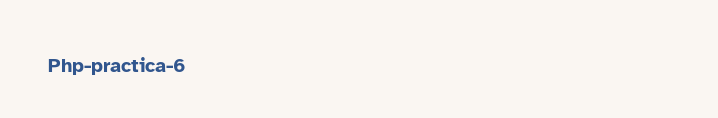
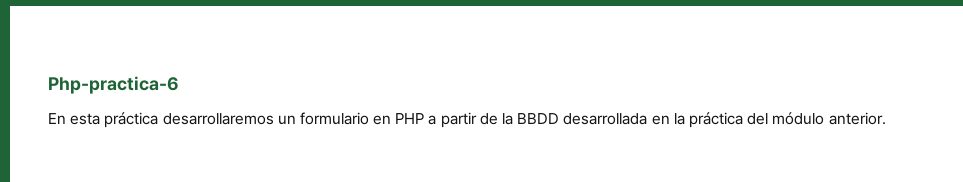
+ En esta práctica desarrollaremos un formulario en PHP a partir de la BBDD desarrollada en la práctica del módulo anterior.

